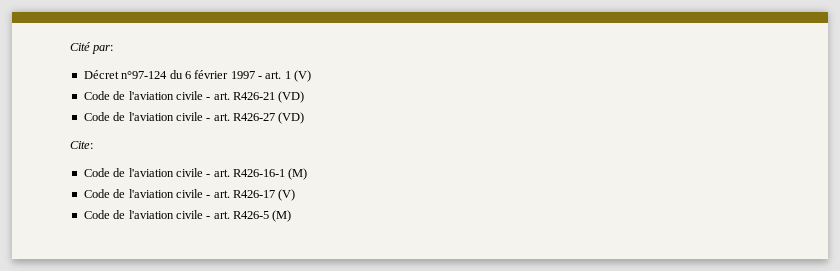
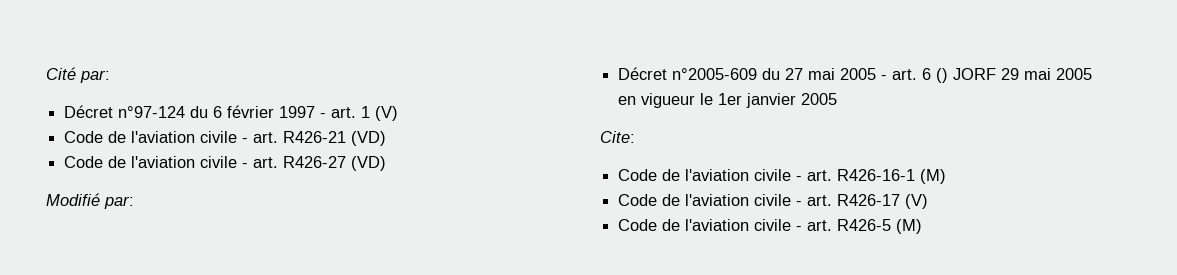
+ Modifié par:
+ Décret n°2005-609 du 27 mai 2005 - art. 6 () JORF 29 mai 2005 en vigueur le 1er janvier 2005

